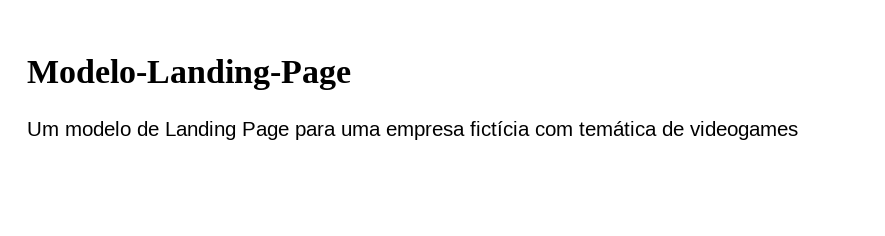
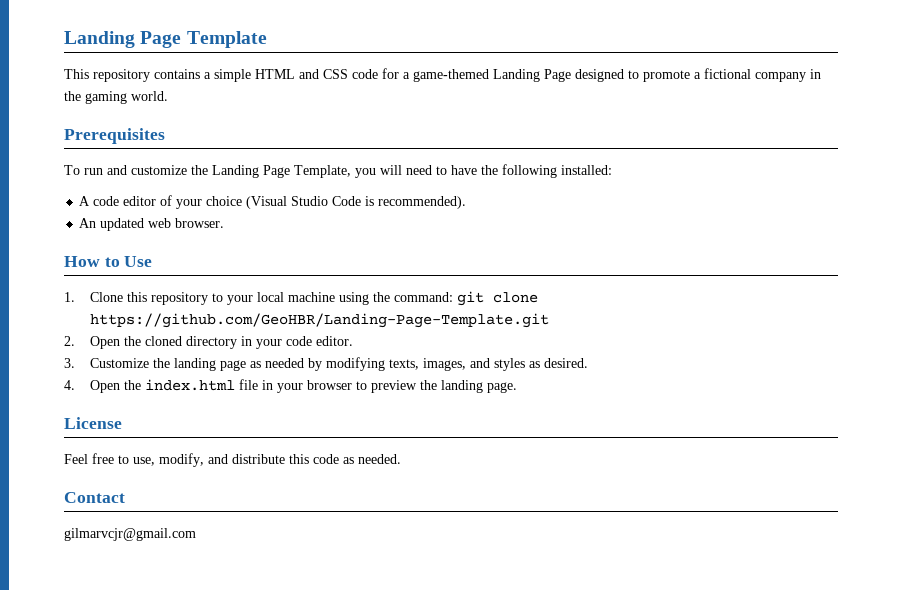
- Modelo-Landing-Page
- Um modelo de Landing Page para uma empresa fictícia com temática de videogames
+ Landing Page Template
+ This repository contains a simple HTML and CSS code for a game-themed Landing Page designed to promote a fictional company in the gaming world.
+ Prerequisites
+ To run and customize the Landing Page Template, you will need to have the following installed:
+ A code editor of your choice (Visual Studio Code is recommended).
+ An updated web browser.
+ How to Use
+ 1. Clone this repository to your local machine using the command: git clone https://github.com/GeoHBR/Landing-Page-Template.git
+ 2. Open the cloned directory in your code editor.
+ 3. Customize the landing page as needed by modifying texts, images, and styles as desired.
+ 4. Open the index.html file in your browser to preview the landing page.
+ License
+ Feel free to use, modify, and distribute this code as needed.
+ Contact
+ gilmarvcjr@gmail.com

